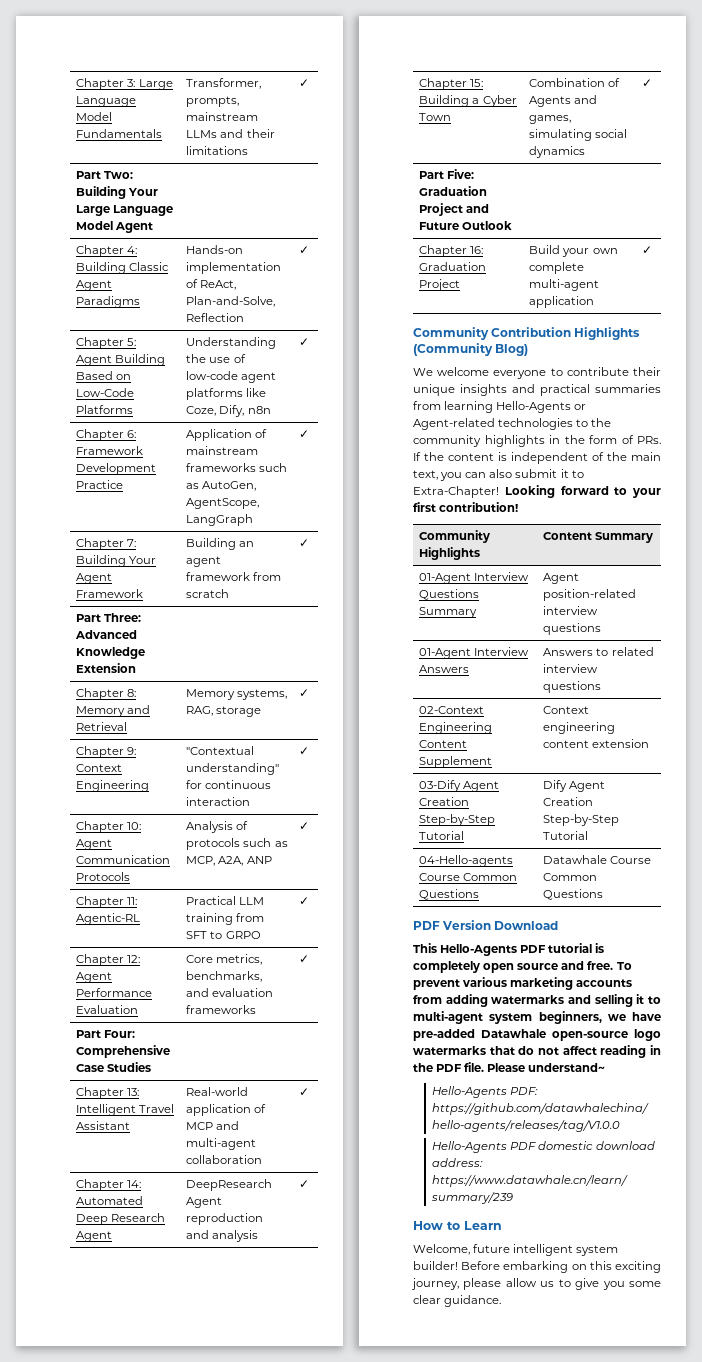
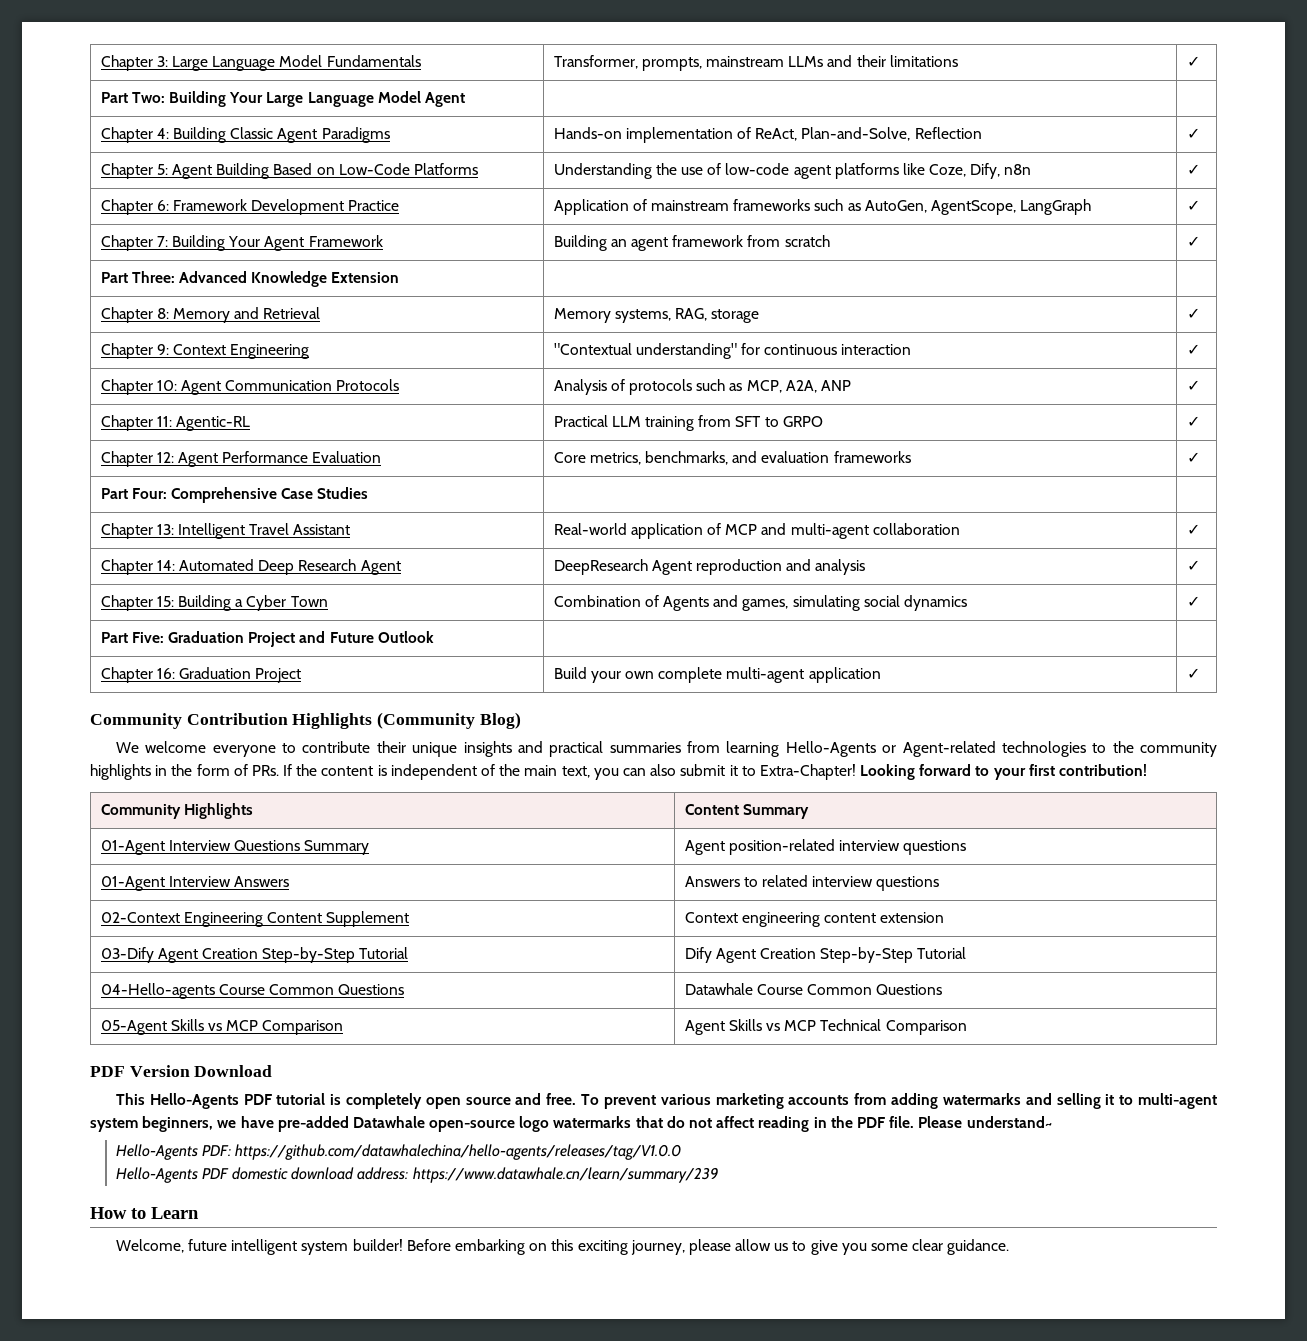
+ 05-Agent Skills vs MCP Comparison | Agent Skills vs MCP Technical Comparison

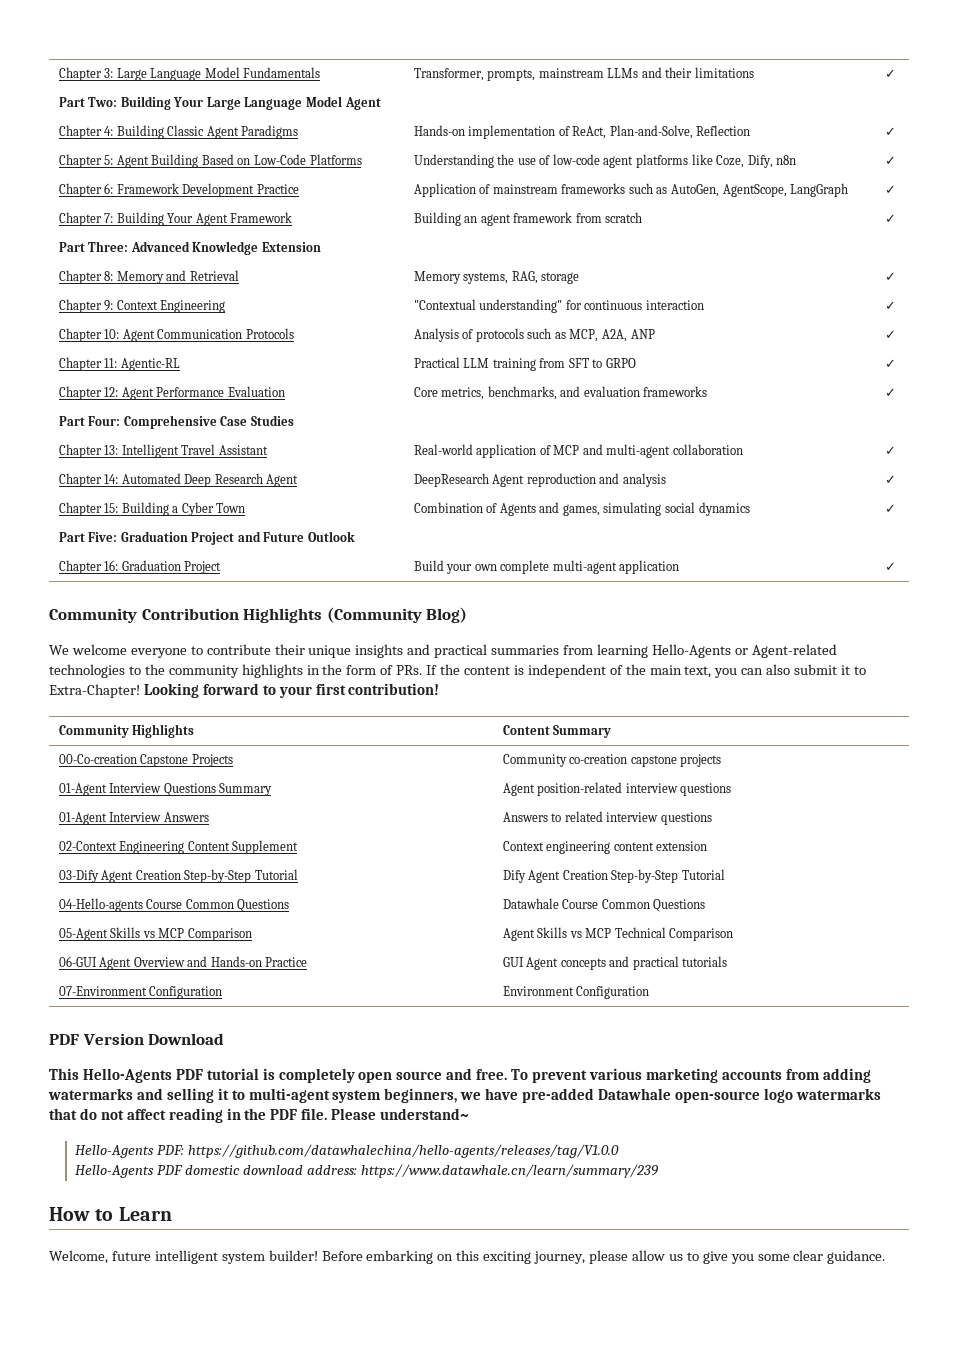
+ 00-Co-creation Capstone Projects | Community co-creation capstone projects
+ 06-GUI Agent Overview and Hands-on Practice | GUI Agent concepts and practical tutorials
+ 07-Environment Configuration | Environment Configuration

